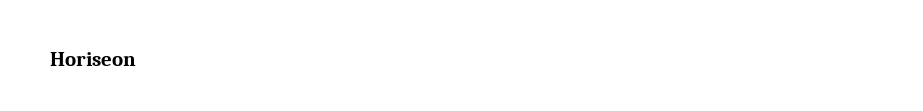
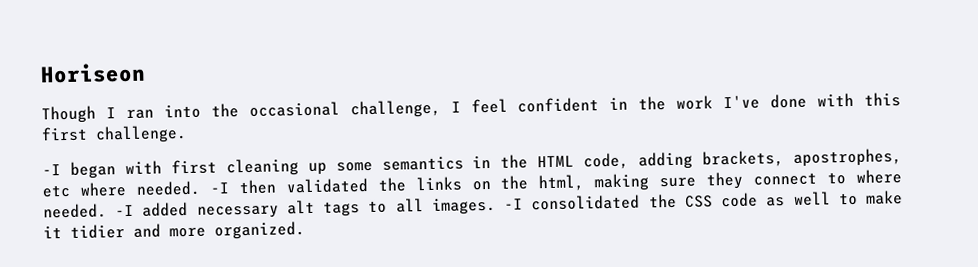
+ Though I ran into the occasional challenge, I feel confident in the work I've done with this first challenge.
+ -I began with first cleaning up some semantics in the HTML code, adding brackets, apostrophes, etc where needed. -I then validated the links on the html, making sure they connect to where needed. -I added necessary alt tags to all images. -I consolidated the CSS code as well to make it tidier and more organized.

